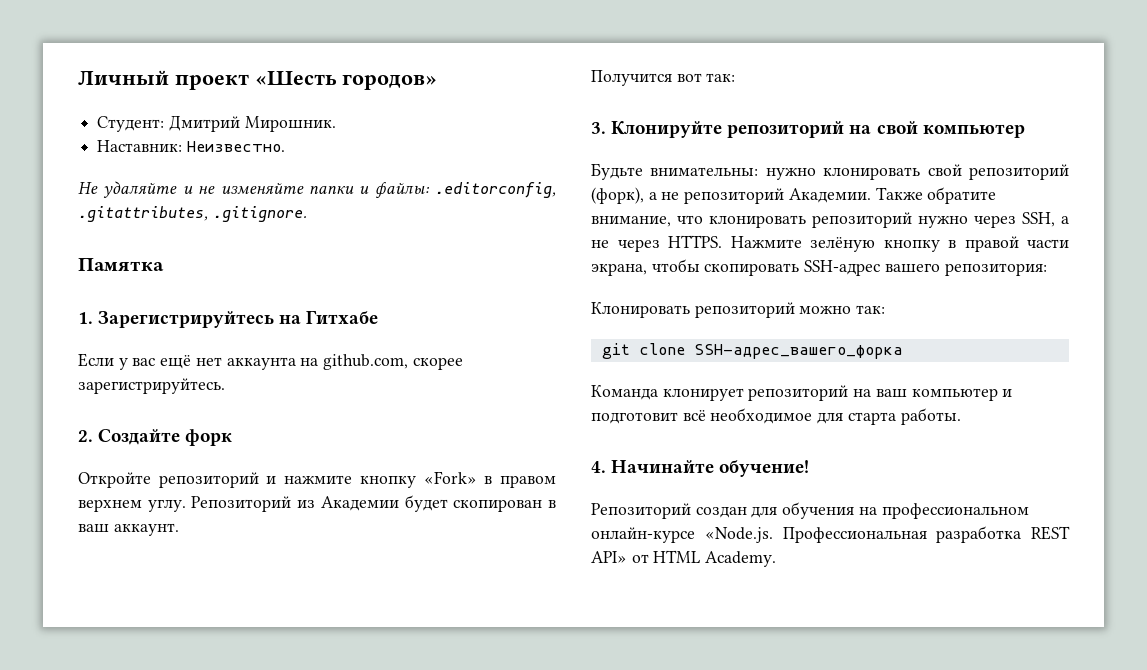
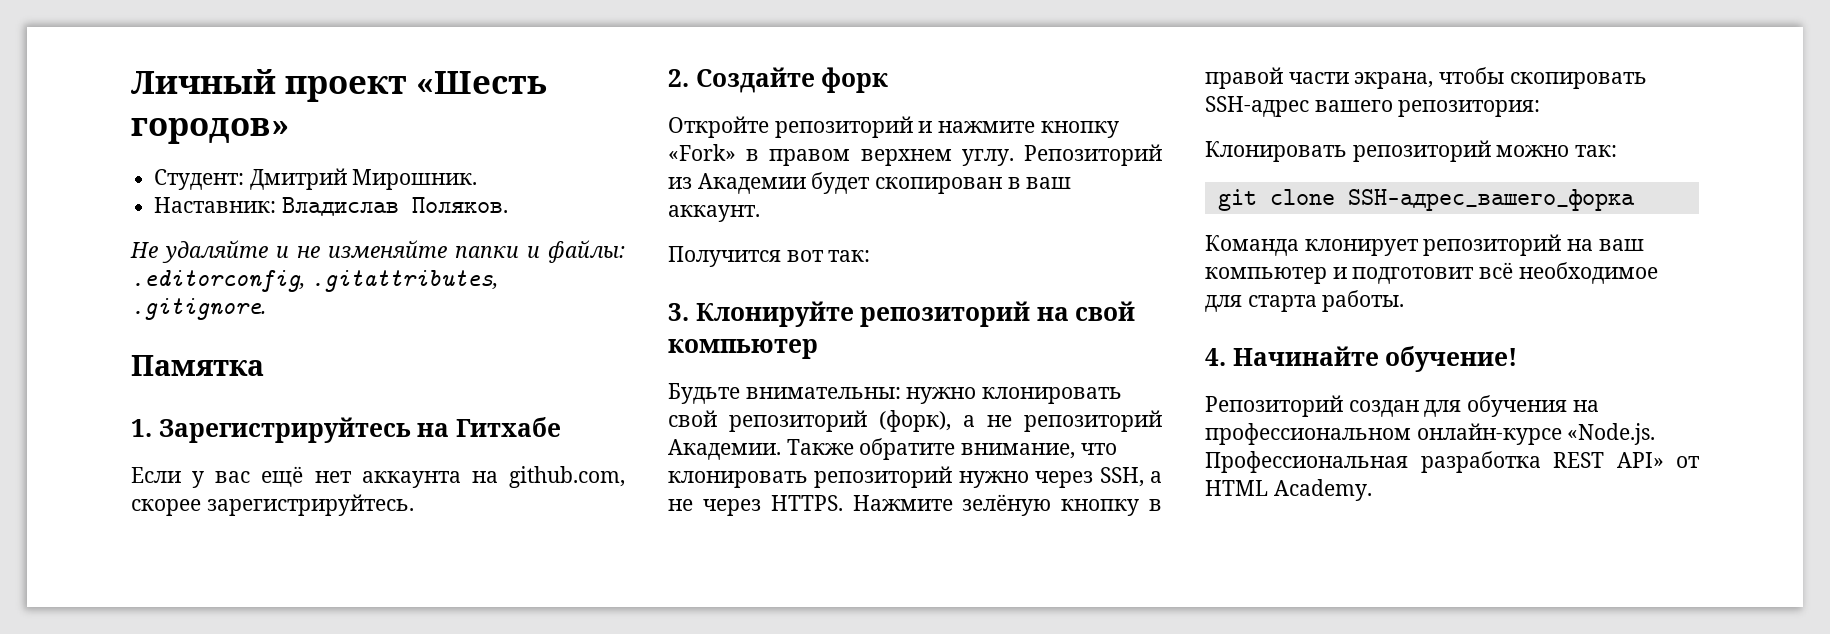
- Наставник: Неизвестно.
+ Наставник: Владислав Поляков.

